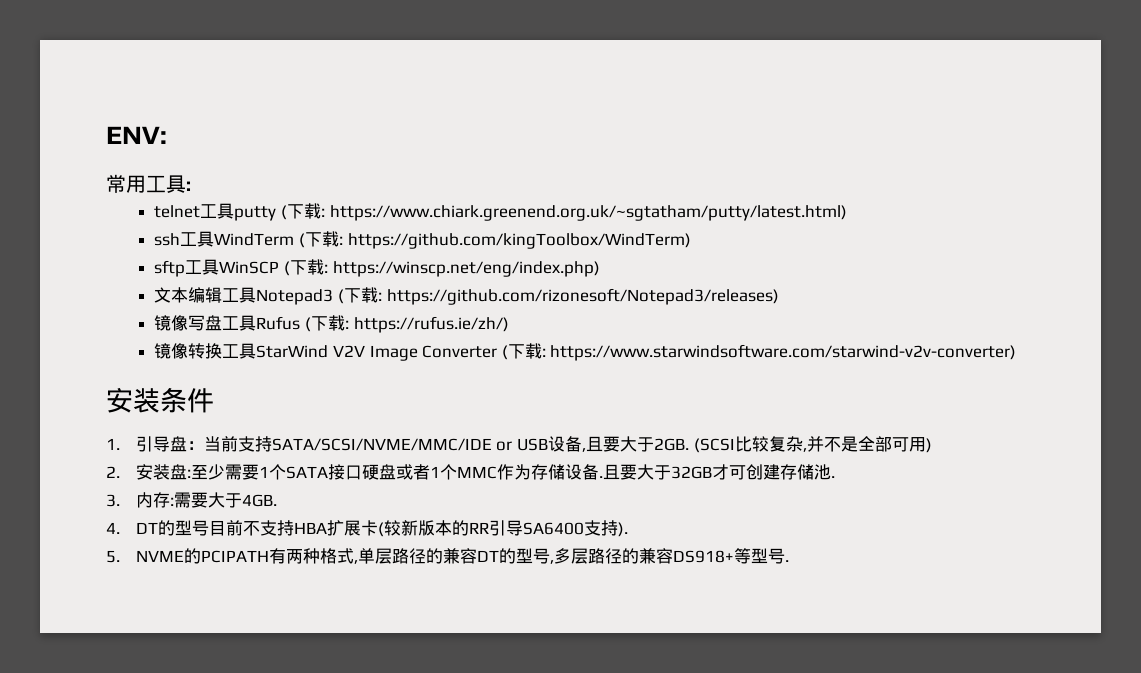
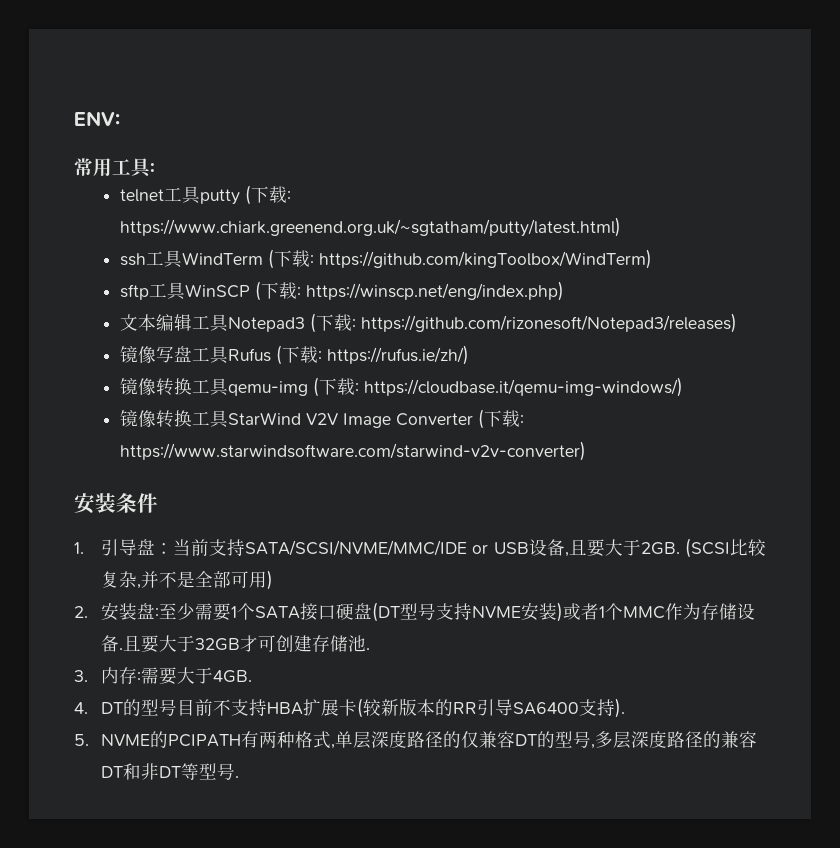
+ 镜像转换工具qemu-img (下载: https://cloudbase.it/qemu-img-windows/)
- 2.安装盘:至少需要1个SATA接口硬盘或者1个MMC作为存储设备.
+ 2.安装盘:至少需要1个SATA接口硬盘(DT型号支持NVME安装)或者1个MMC作为存储设备.
- 5. NVME的PCIPATH有两种格式,单层路径的兼容DT的型号,多层路径的兼容DS918+等型号.
+ 5. NVME的PCIPATH有两种格式,单层深度路径的仅兼容DT的型号,多层深度路径的兼容DT和非DT等型号.

